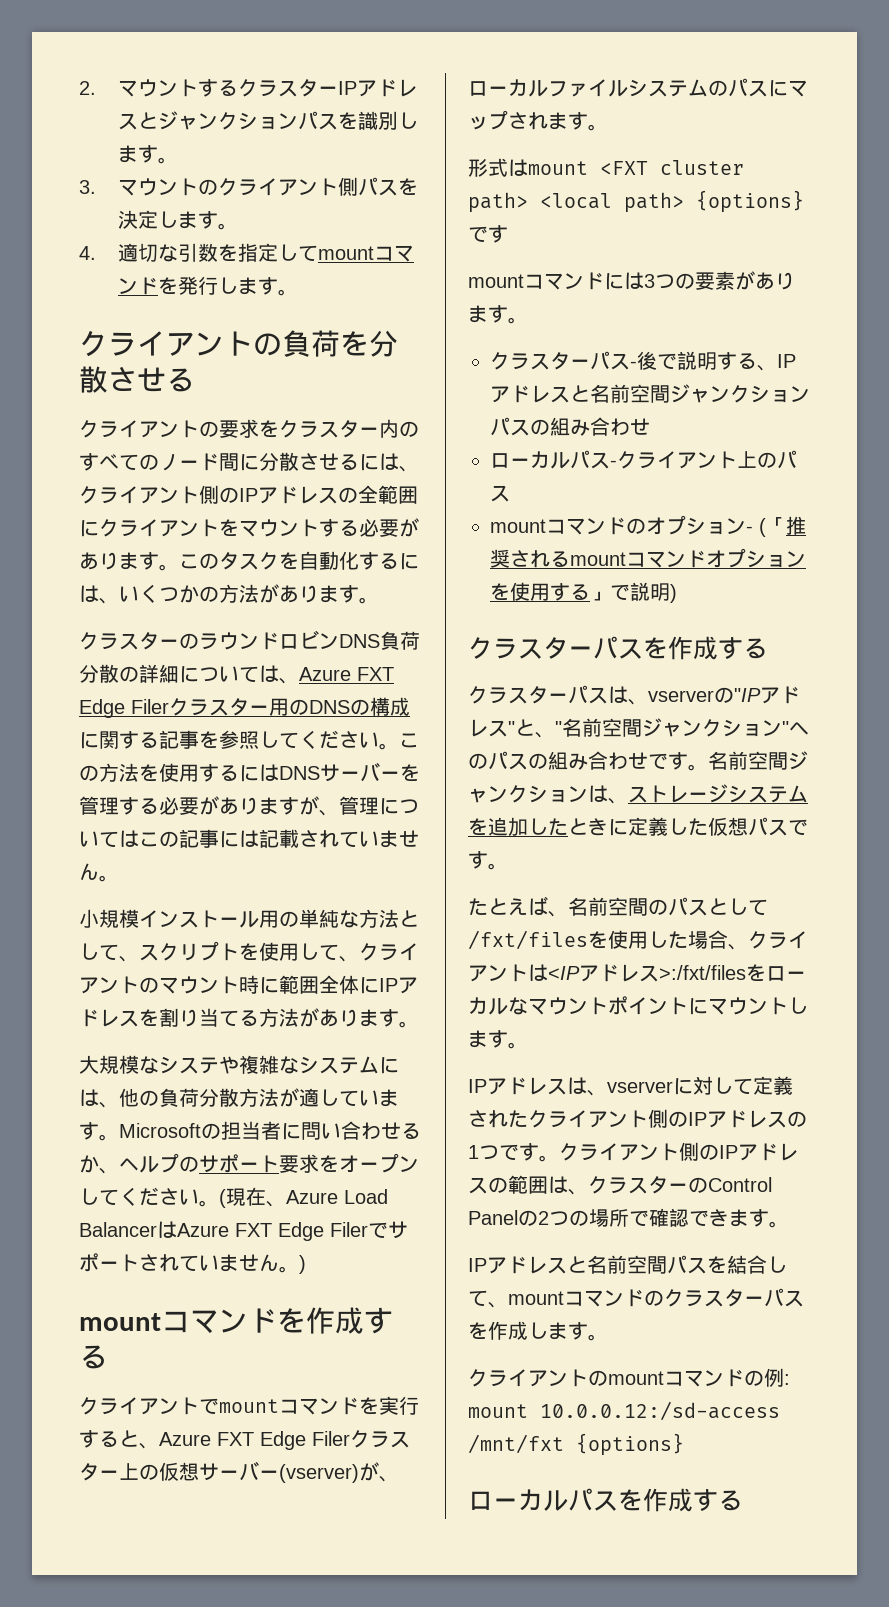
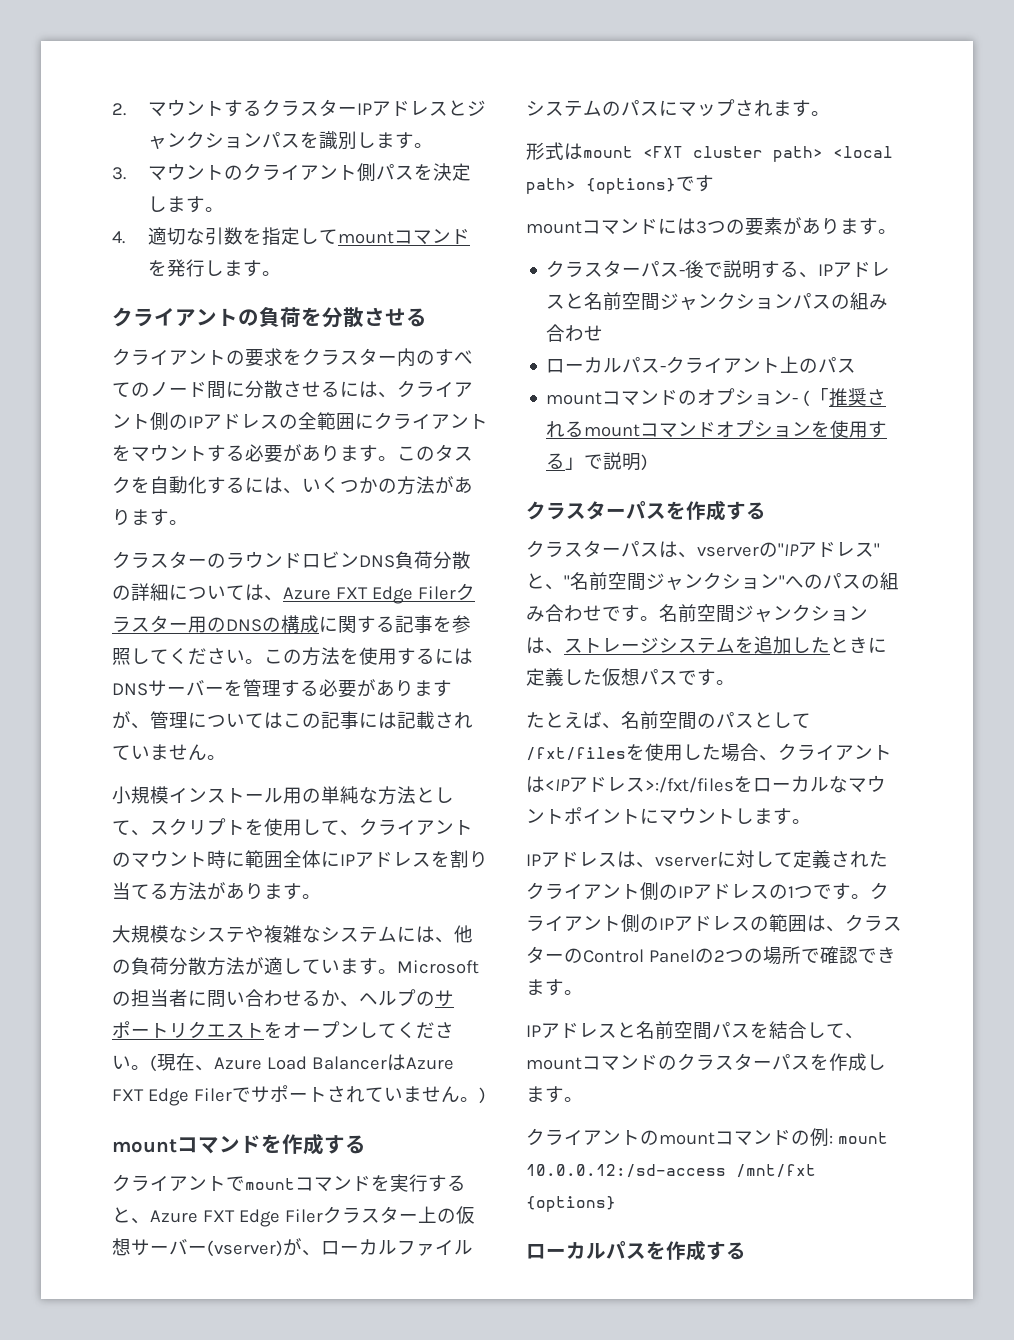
- Microsoftの担当者に問い合わせるか、ヘルプのサポート要求をオープンしてください。
+ Microsoftの担当者に問い合わせるか、ヘルプのサポートリクエストをオープンしてください。

